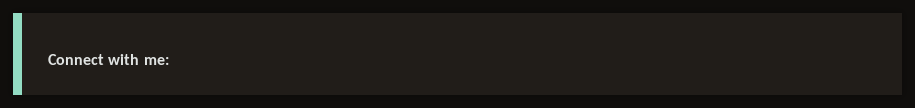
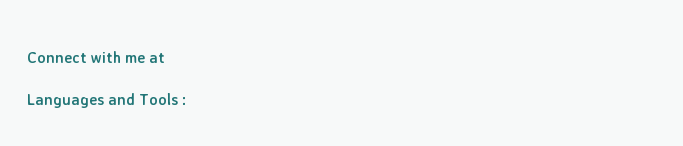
- Connect with me:
+ Connect with me at
+ Languages and Tools :

